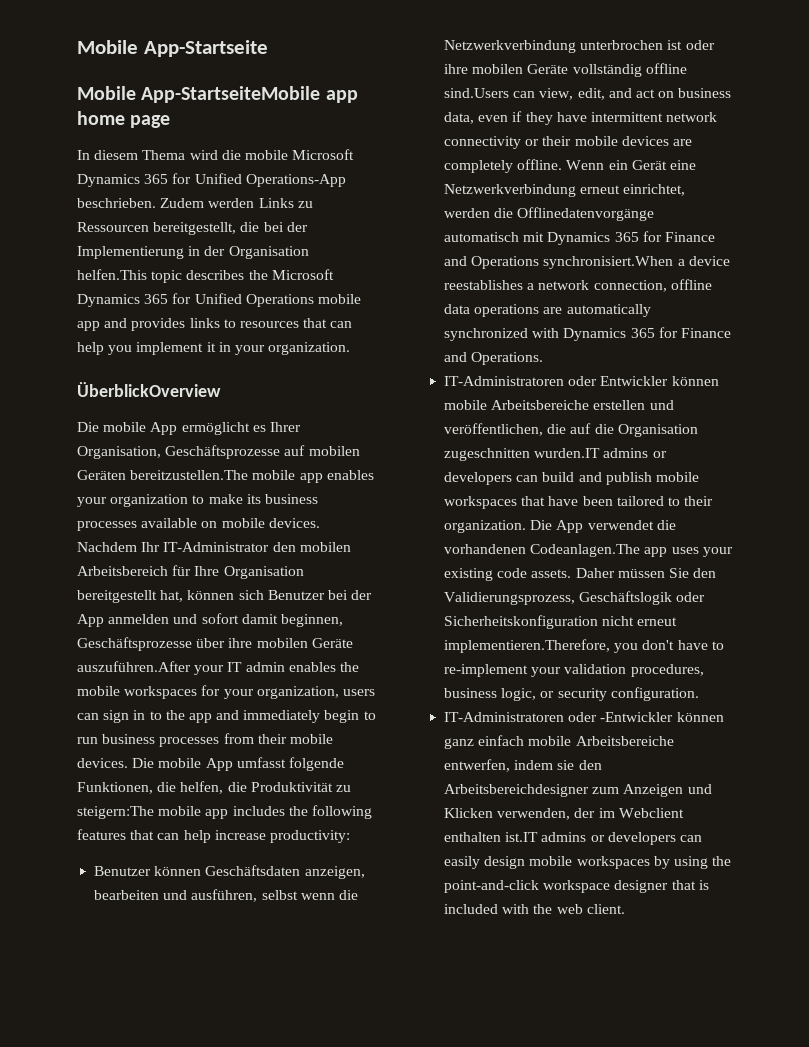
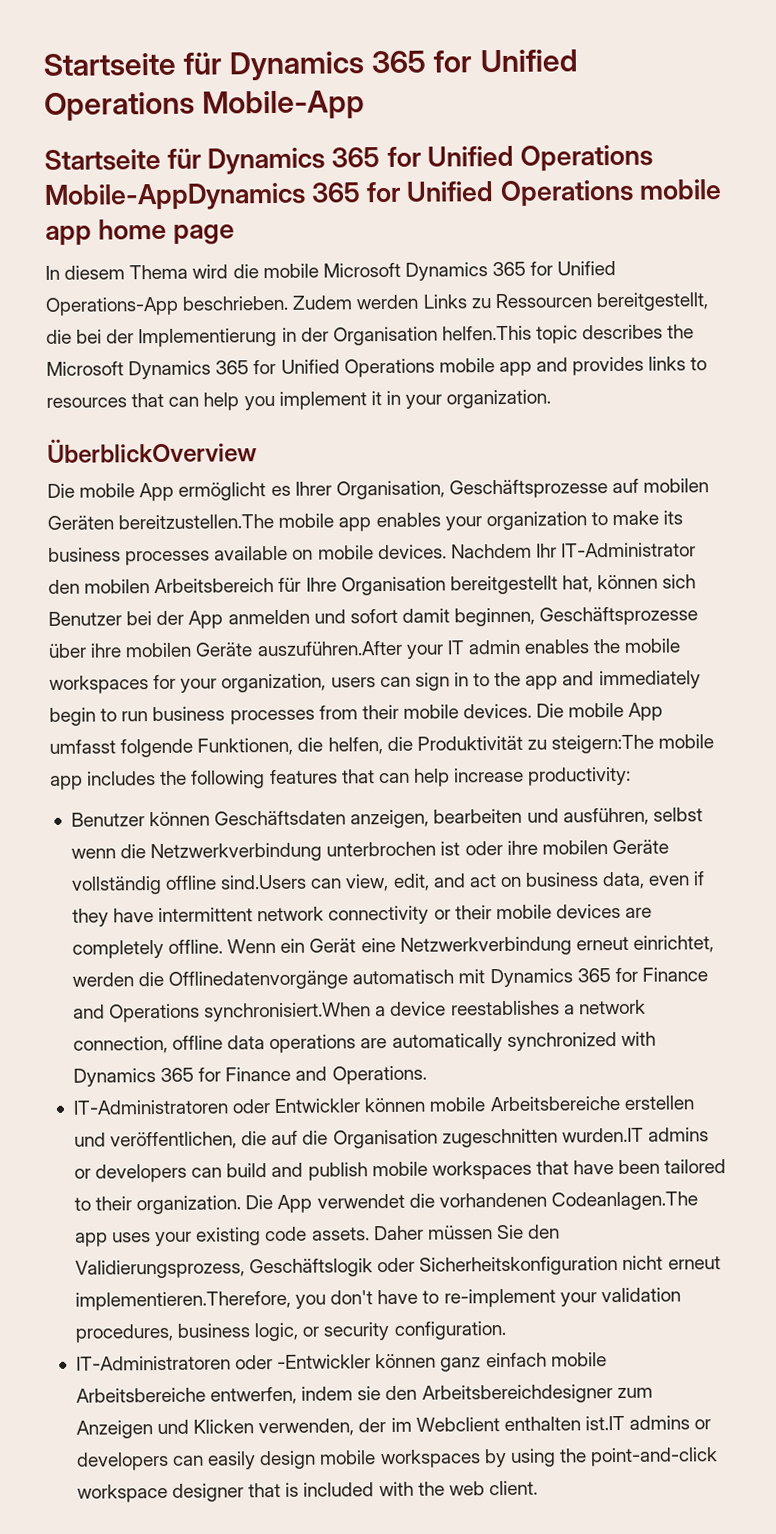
- Mobile App-Startseite
- Mobile App-StartseiteMobile app home page
+ Startseite für Dynamics 365 for Unified Operations Mobile-App
+ Startseite für Dynamics 365 for Unified Operations Mobile-AppDynamics 365 for Unified Operations mobile app home page

